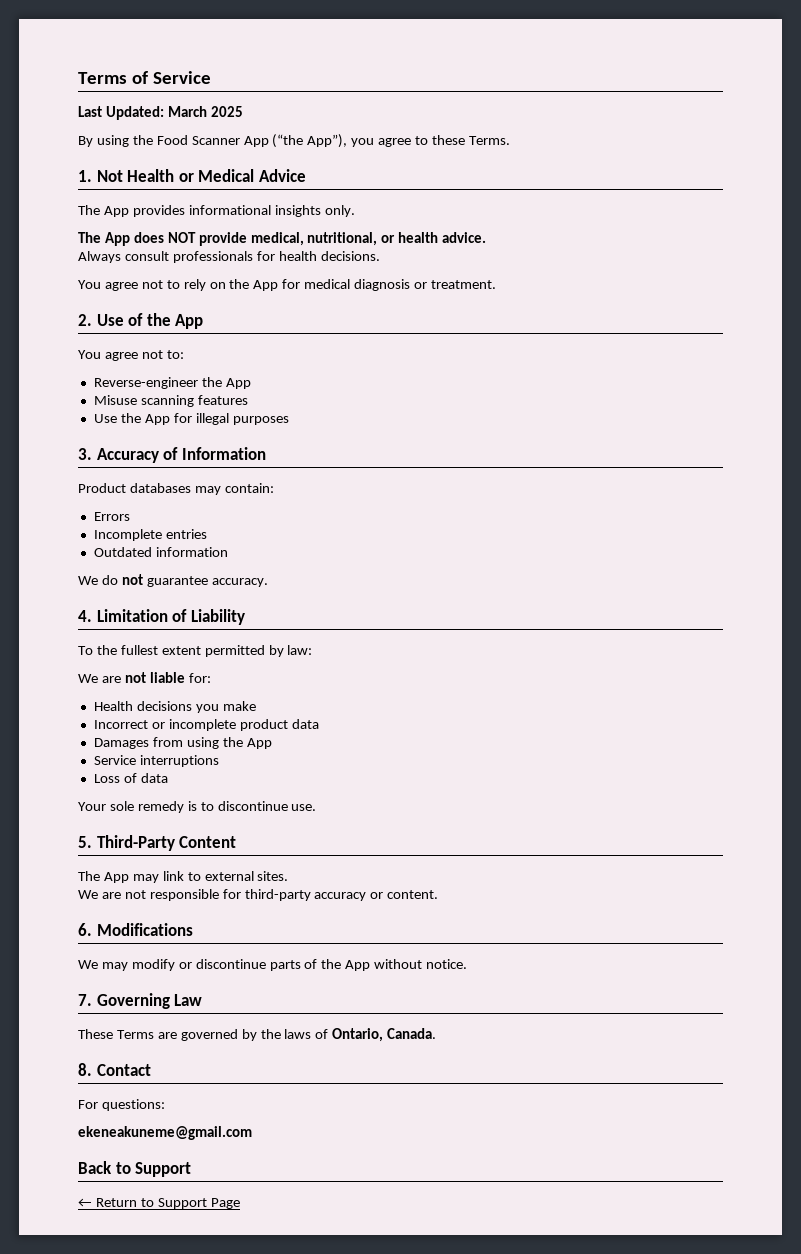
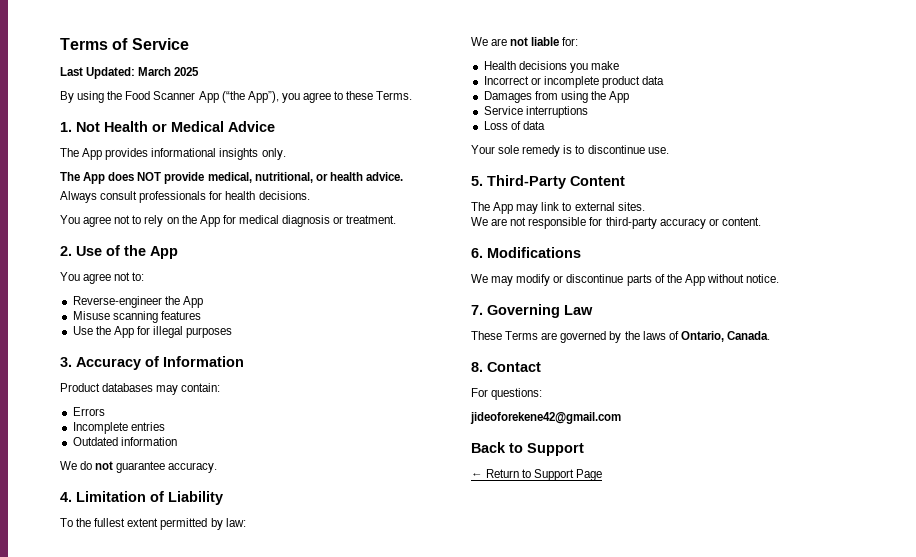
- ekeneakuneme@gmail.com
+ jideoforekene42@gmail.com

